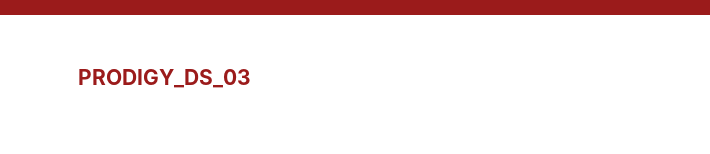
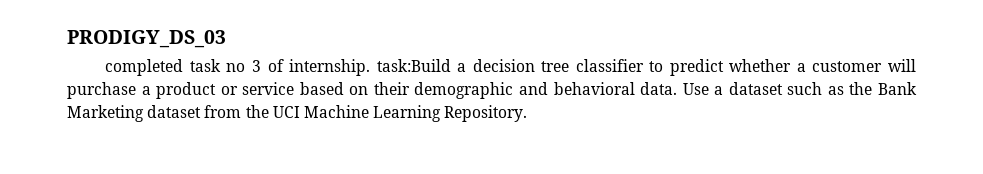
+ completed task no 3 of internship. task:Build a decision tree classifier to predict whether a customer will purchase a product or service based on their demographic and behavioral data. Use a dataset such as the Bank Marketing dataset from the UCI Machine Learning Repository.

